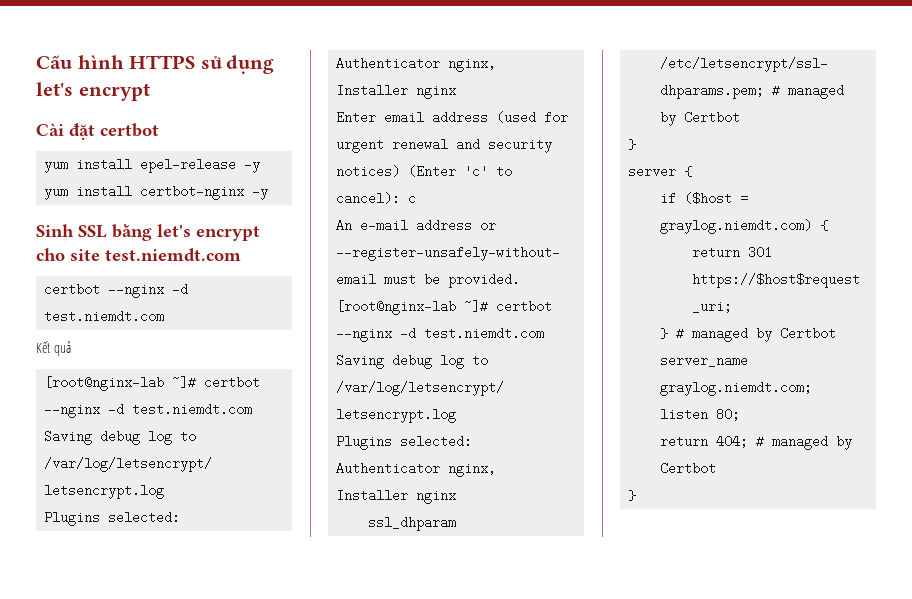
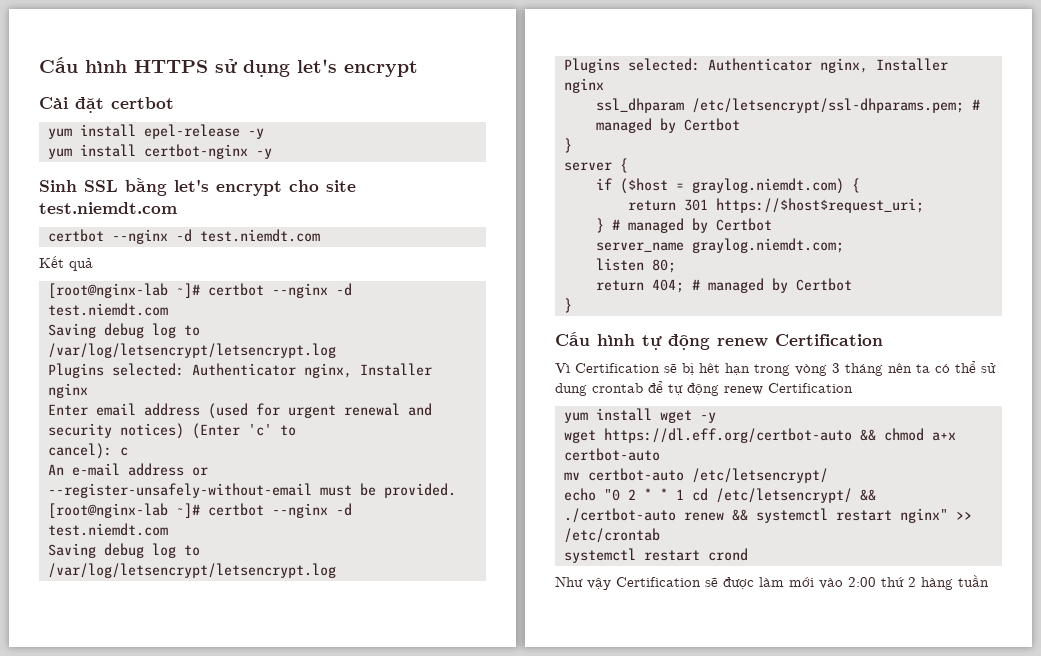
+ Cấu hình tự động renew Certification
+ Vì Certification sẽ bị hêt hạn trong vòng 3 tháng nên ta có thể sử dung crontab để tự động renew Certification
+ yum install wget -y
+ wget https://dl.eff.org/certbot-auto && chmod a+x certbot-auto
+ mv certbot-auto /etc/letsencrypt/
+ echo "0 2 * * 1 cd /etc/letsencrypt/ && ./certbot-auto renew && systemctl restart nginx" >> /etc/crontab
+ systemctl restart crond
+ Như vậy Certification sẽ được làm mới vào 2:00 thứ 2 hàng tuần

